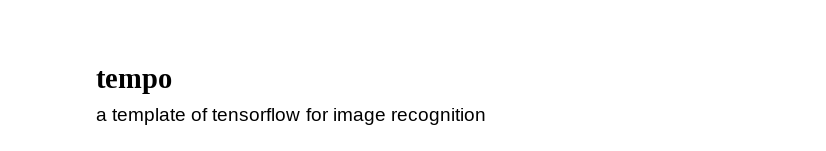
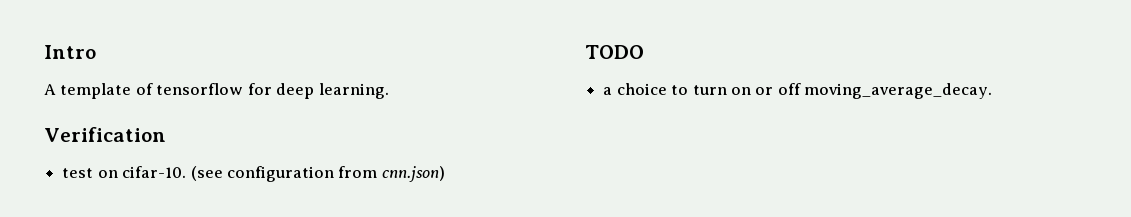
- tempo
- a template of tensorflow for image recognition
+ Intro
+ A template of tensorflow for deep learning.
+ Verification
+ test on cifar-10. (see configuration from cnn.json)
+ TODO
+ a choice to turn on or off moving_average_decay.

